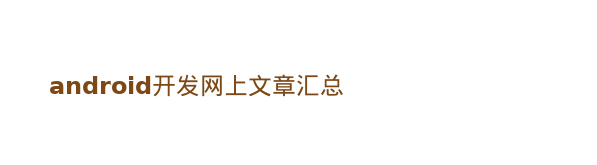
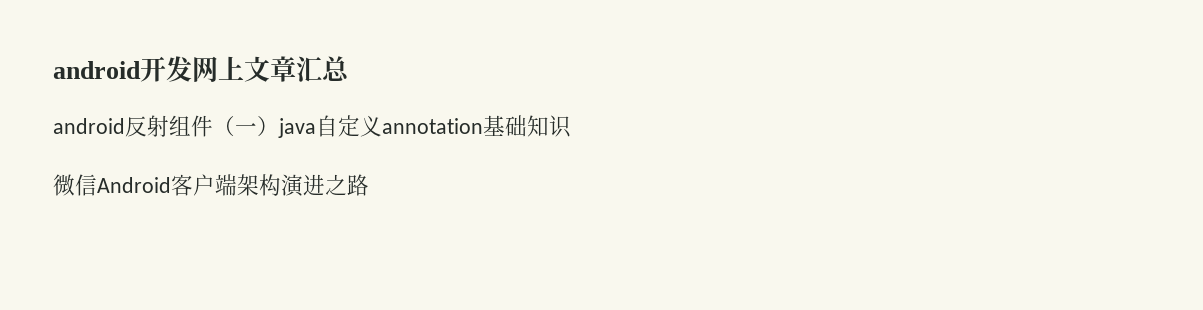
+ android反射组件（一）java自定义annotation基础知识
+ 微信Android客户端架构演进之路

